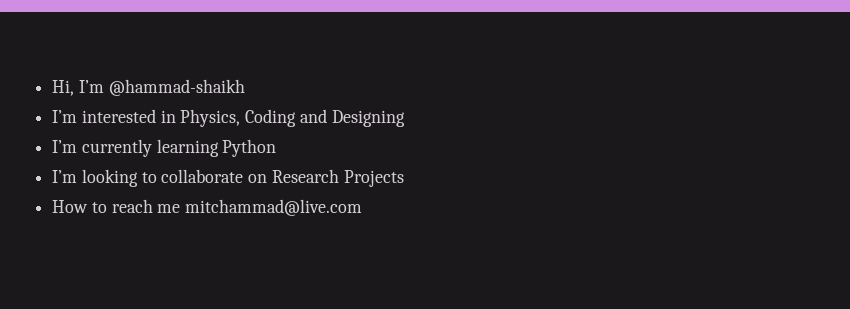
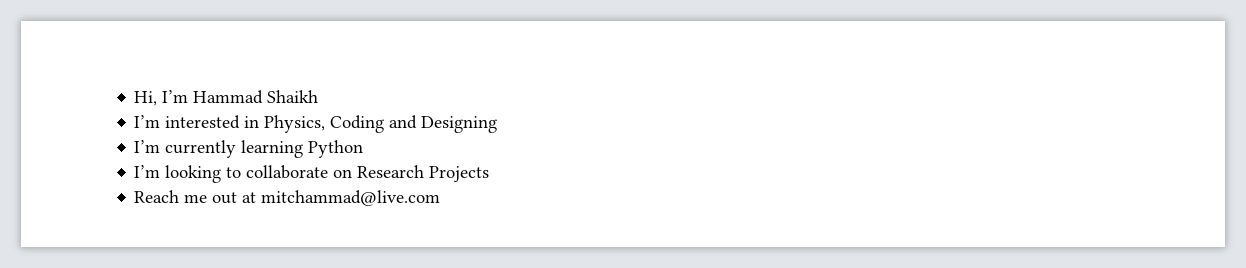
- Hi, I’m @hammad-shaikh
+ Hi, I’m Hammad Shaikh
- How to reach me mitchammad@live.com
+ Reach me out at mitchammad@live.com

